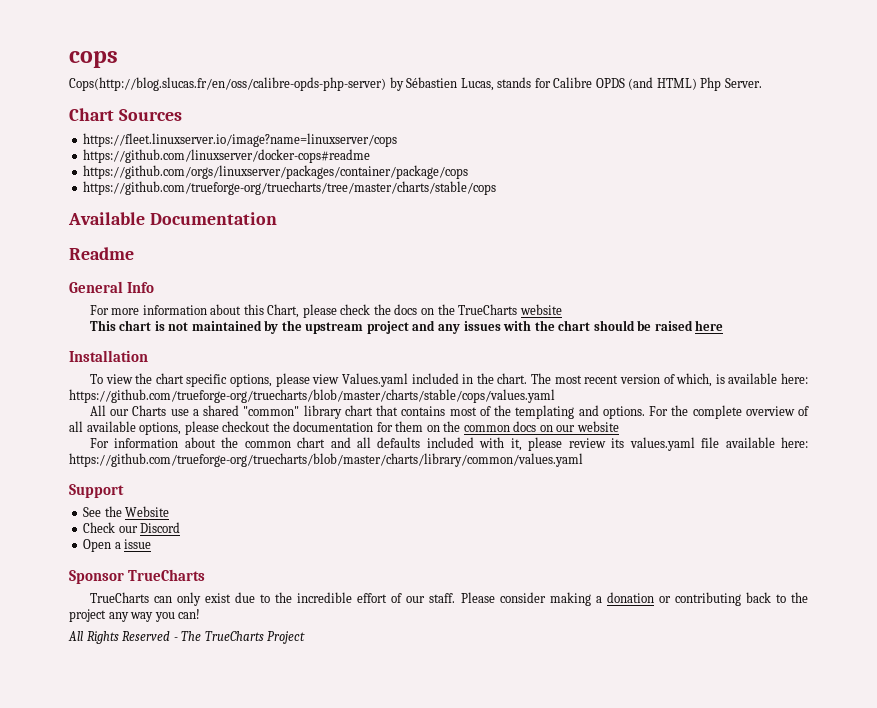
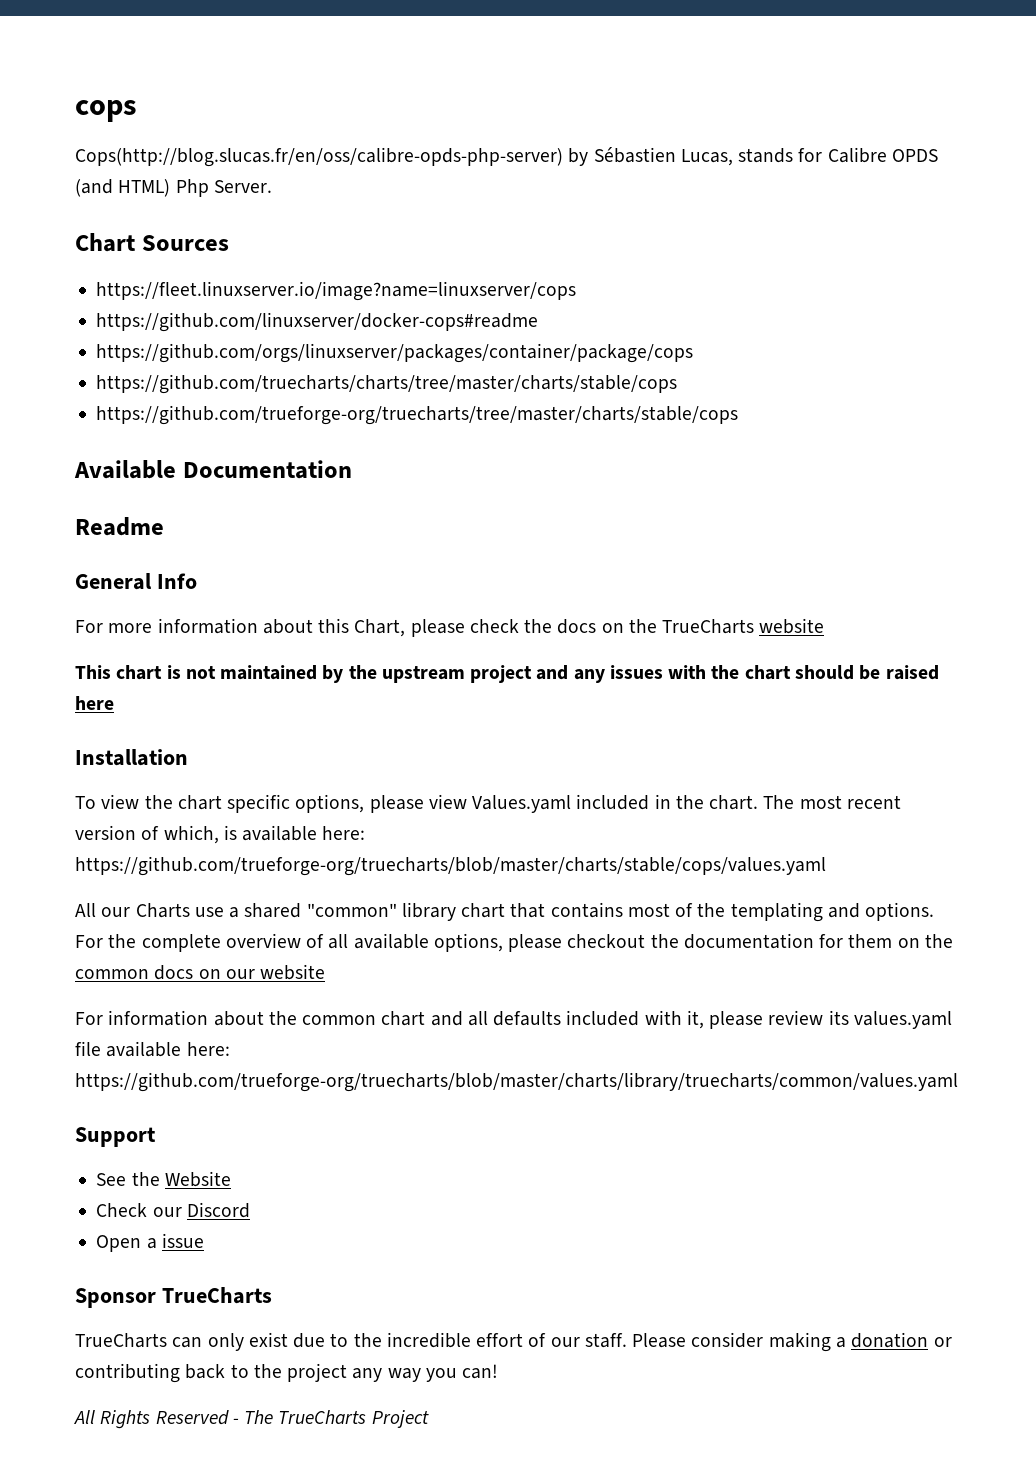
+ https://github.com/truecharts/charts/tree/master/charts/stable/cops
- For information about the common chart and all defaults included with it, please review its values.yaml file available here: https://github.com/trueforge-org/truecharts/blob/master/charts/library/common/values.yaml
+ For information about the common chart and all defaults included with it, please review its values.yaml file available here: https://github.com/trueforge-org/truecharts/blob/master/charts/library/truecharts/common/values.yaml

